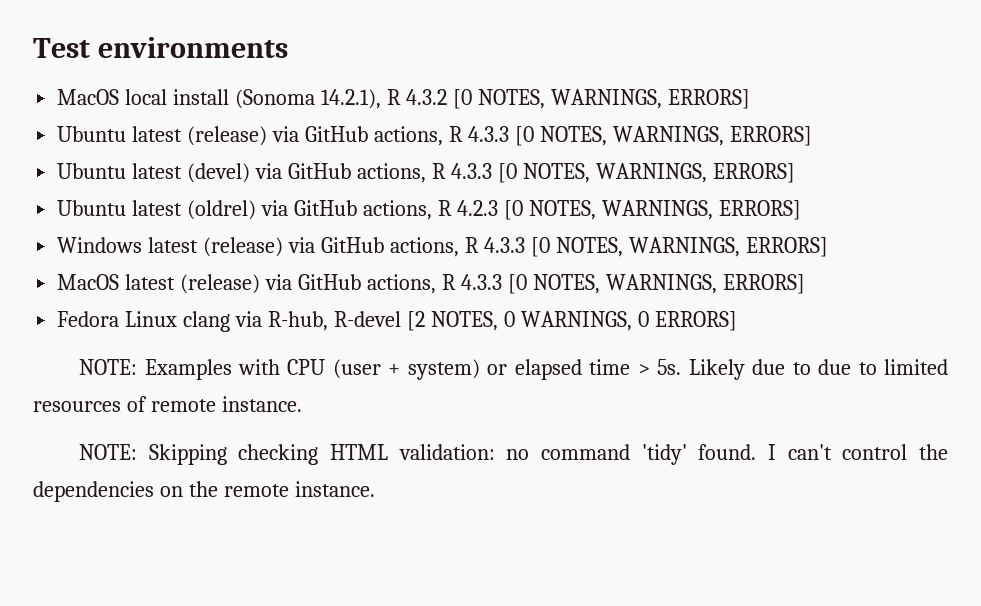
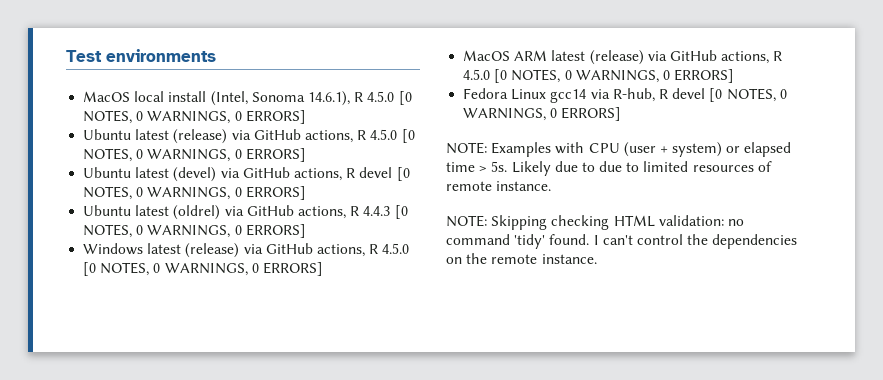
- MacOS local install (Sonoma 14.2.1), R 4.3.2 [0 NOTES, WARNINGS, ERRORS]
+ MacOS local install (Intel, Sonoma 14.6.1), R 4.5.0 [0 NOTES, 0 WARNINGS, 0 ERRORS]
- Ubuntu latest (release) via GitHub actions, R 4.3.3 [0 NOTES, WARNINGS, ERRORS]
+ Ubuntu latest (release) via GitHub actions, R 4.5.0 [0 NOTES, 0 WARNINGS, 0 ERRORS]
- Ubuntu latest (devel) via GitHub actions, R 4.3.3 [0 NOTES, WARNINGS, ERRORS]
+ Ubuntu latest (devel) via GitHub actions, R devel [0 NOTES, 0 WARNINGS, 0 ERRORS]
- Ubuntu latest (oldrel) via GitHub actions, R 4.2.3 [0 NOTES, WARNINGS, ERRORS]
+ Ubuntu latest (oldrel) via GitHub actions, R 4.4.3 [0 NOTES, 0 WARNINGS, 0 ERRORS]
- Windows latest (release) via GitHub actions, R 4.3.3 [0 NOTES, WARNINGS, ERRORS]
+ Windows latest (release) via GitHub actions, R 4.5.0 [0 NOTES, 0 WARNINGS, 0 ERRORS]
- MacOS latest (release) via GitHub actions, R 4.3.3 [0 NOTES, WARNINGS, ERRORS]
+ MacOS ARM latest (release) via GitHub actions, R 4.5.0 [0 NOTES, 0 WARNINGS, 0 ERRORS]
- Fedora Linux clang via R-hub, R-devel [2 NOTES, 0 WARNINGS, 0 ERRORS]
+ Fedora Linux gcc14 via R-hub, R devel [0 NOTES, 0 WARNINGS, 0 ERRORS]

